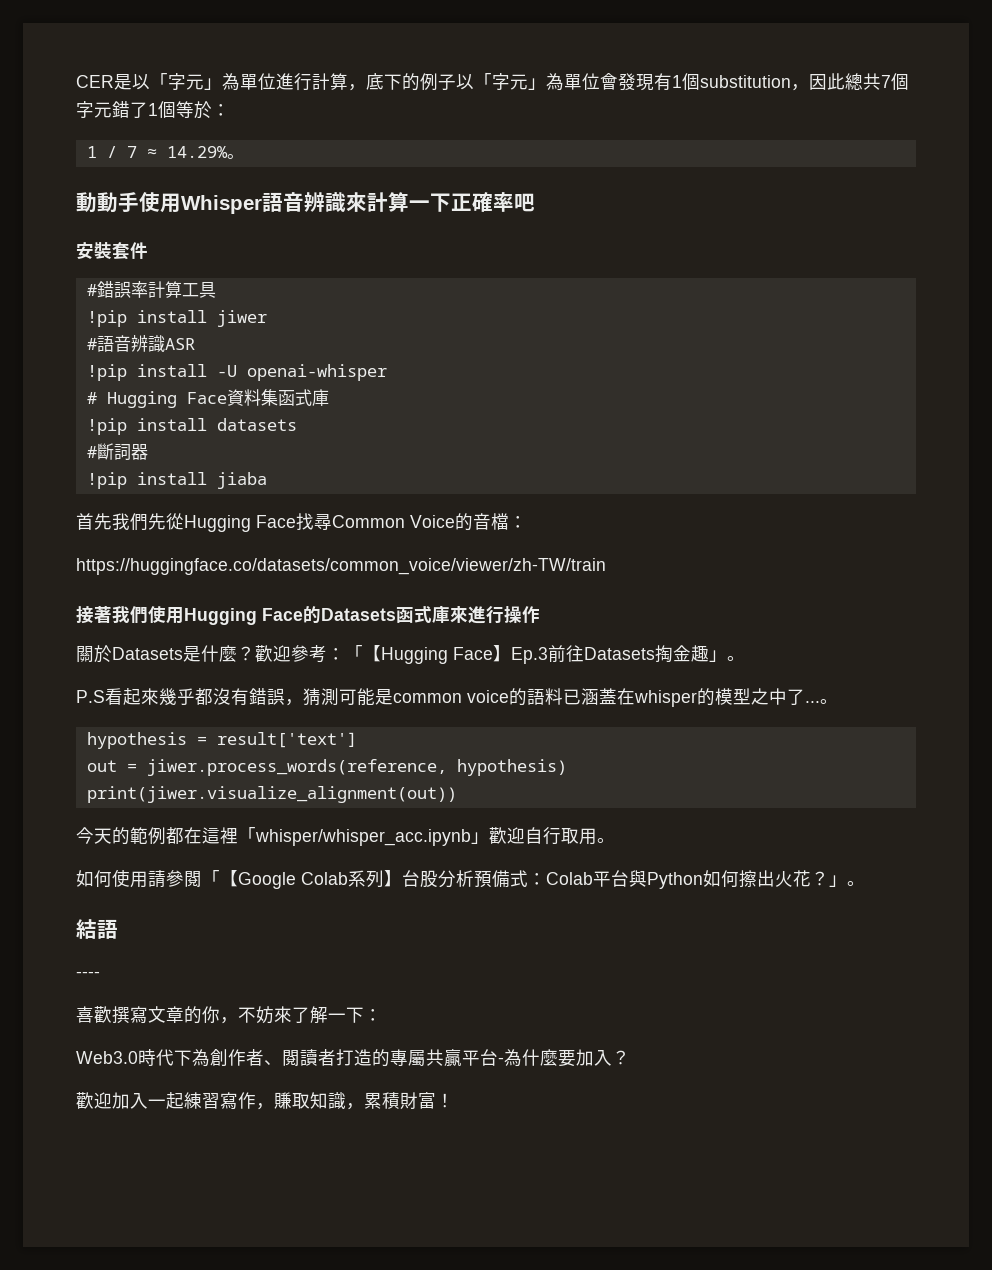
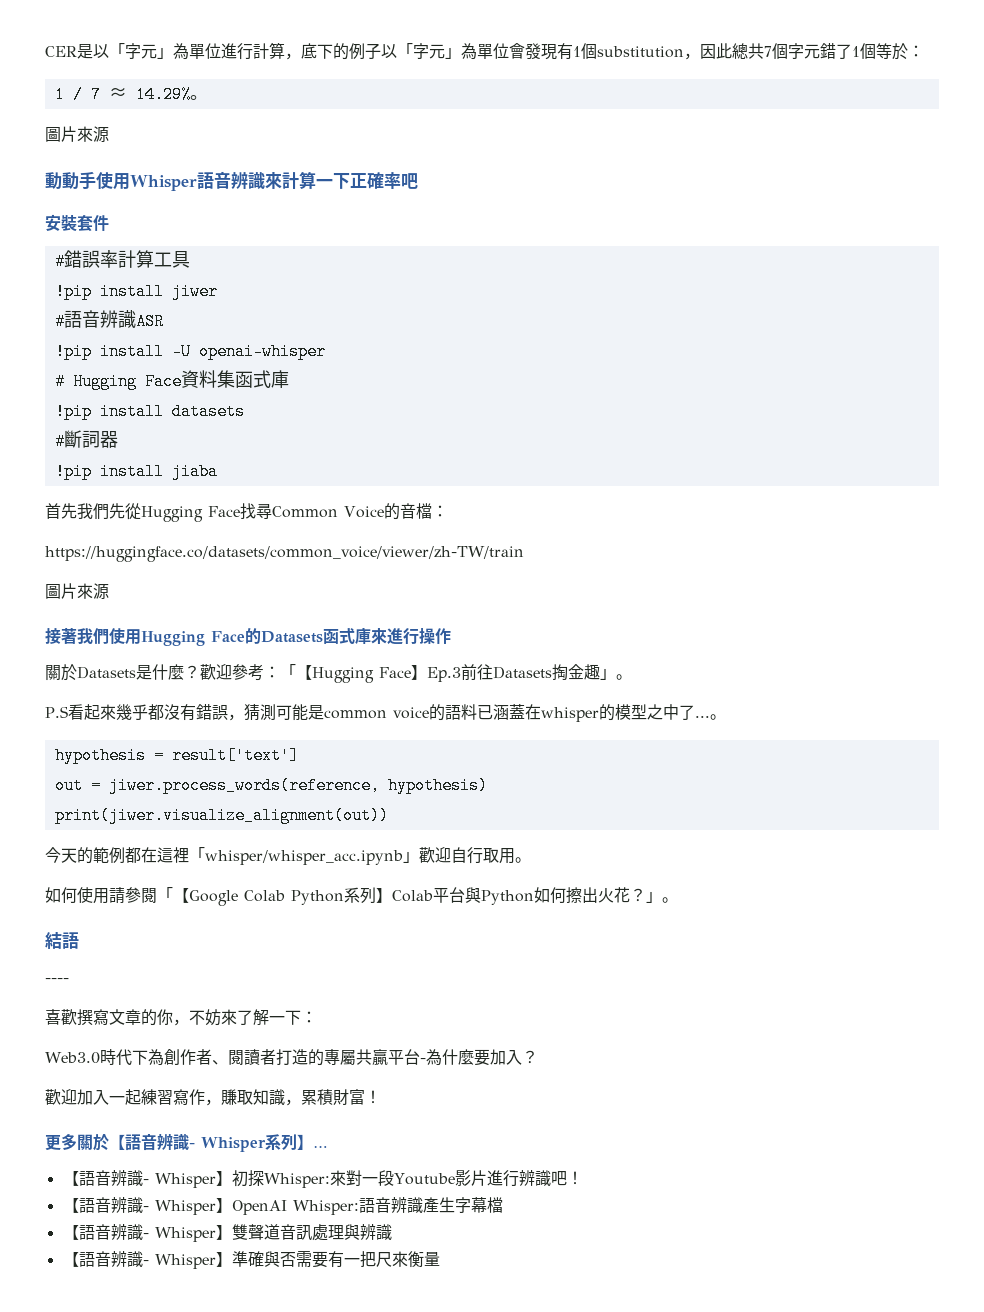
  1 / 7 ≈ 14.29%。
+ 圖片來源
  https://huggingface.co/datasets/common_voice/viewer/zh-TW/train
+ 圖片來源
- 如何使用請參閱「【Google Colab系列】台股分析預備式：Colab平台與Python如何擦出火花？」。
+ 如何使用請參閱「【Google Colab Python系列】Colab平台與Python如何擦出火花？」。
+ 更多關於【語音辨識- Whisper系列】…
+ 【語音辨識- Whisper】初探Whisper:來對一段Youtube影片進行辨識吧！
+ 【語音辨識- Whisper】OpenAI Whisper:語音辨識產生字幕檔
+ 【語音辨識- Whisper】雙聲道音訊處理與辨識
+ 【語音辨識- Whisper】準確與否需要有一把尺來衡量

